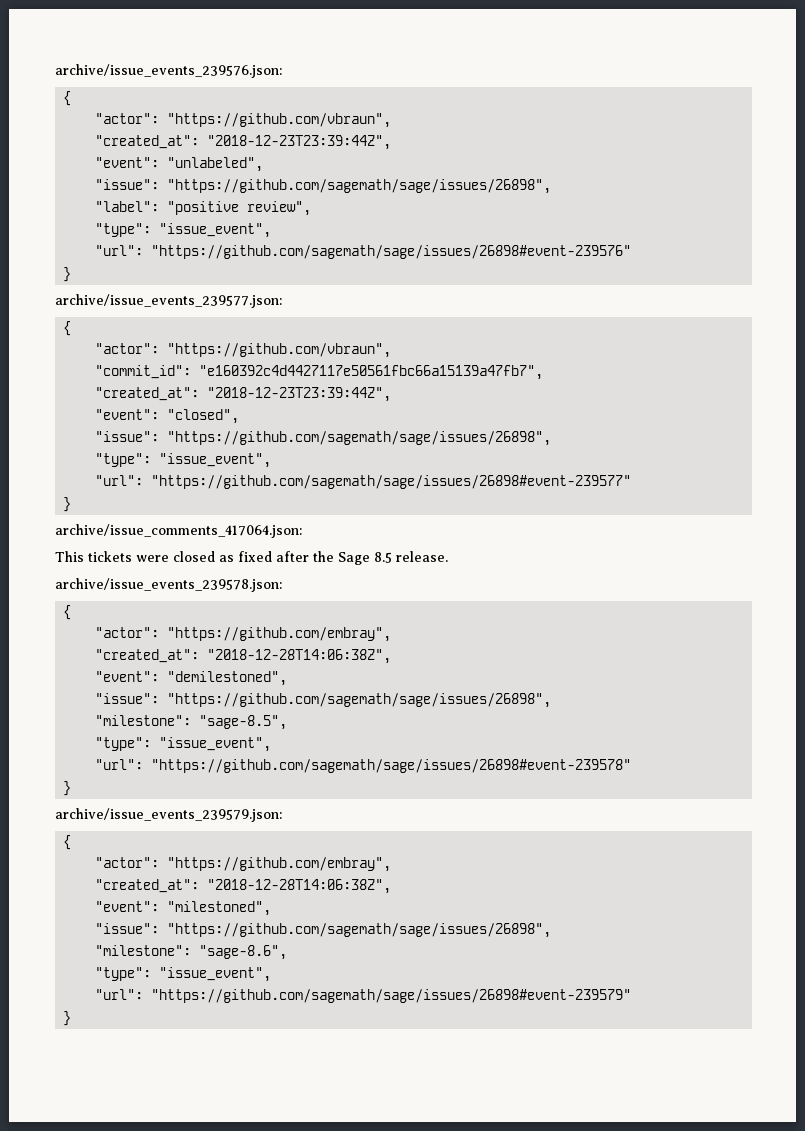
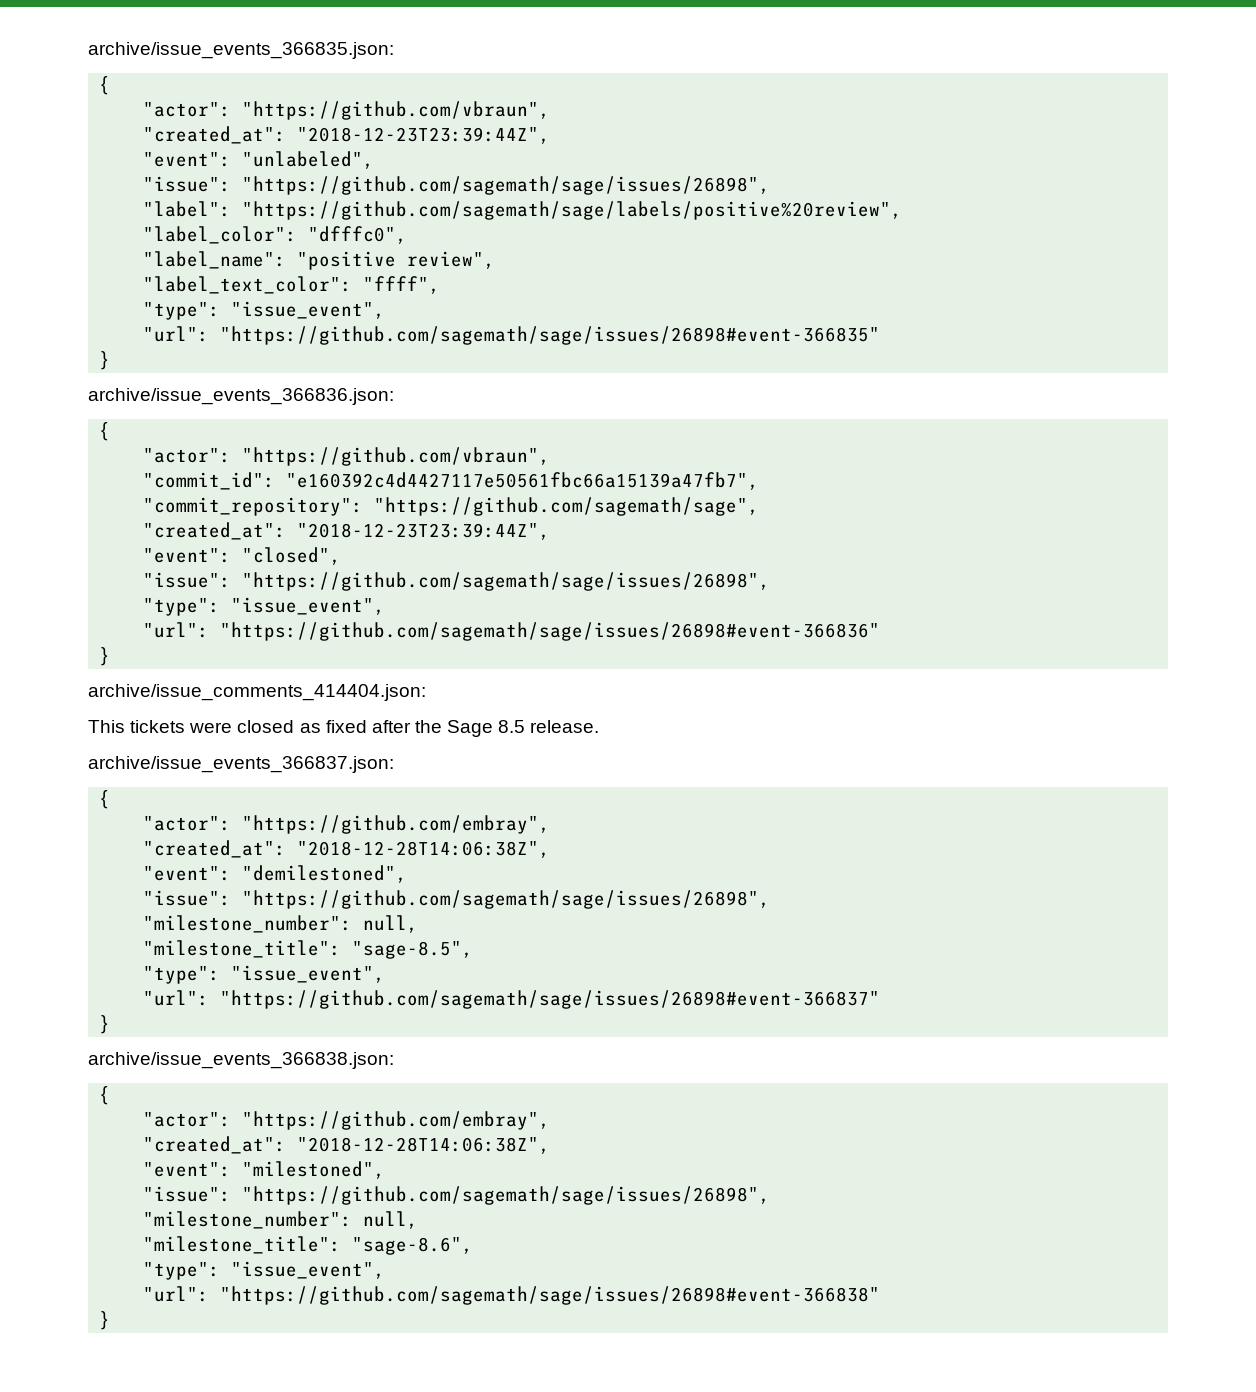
- archive/issue_events_239576.json:
+ archive/issue_events_366835.json:
- "label": "positive review",
+ "label": "https://github.com/sagemath/sage/labels/positive%20review",
+ "label_color": "dfffc0",
+ "label_name": "positive review",
+ "label_text_color": "ffff",
  "type": "issue_event",
- "url": "https://github.com/sagemath/sage/issues/26898#event-239576"
+ "url": "https://github.com/sagemath/sage/issues/26898#event-366835"
  }
- archive/issue_events_239577.json:
+ archive/issue_events_366836.json:
+ "commit_repository": "https://github.com/sagemath/sage",
- "url": "https://github.com/sagemath/sage/issues/26898#event-239577"
+ "url": "https://github.com/sagemath/sage/issues/26898#event-366836"
  }
- archive/issue_comments_417064.json:
+ archive/issue_comments_414404.json:
- archive/issue_events_239578.json:
+ archive/issue_events_366837.json:
  "event": "demilestoned",
  "issue": "https://github.com/sagemath/sage/issues/26898",
- "milestone": "sage-8.5",
+ "milestone_number": null,
+ "milestone_title": "sage-8.5",
- "url": "https://github.com/sagemath/sage/issues/26898#event-239578"
+ "url": "https://github.com/sagemath/sage/issues/26898#event-366837"
  }
- archive/issue_events_239579.json:
+ archive/issue_events_366838.json:
  "event": "milestoned",
  "issue": "https://github.com/sagemath/sage/issues/26898",
- "milestone": "sage-8.6",
+ "milestone_number": null,
+ "milestone_title": "sage-8.6",
- "url": "https://github.com/sagemath/sage/issues/26898#event-239579"
+ "url": "https://github.com/sagemath/sage/issues/26898#event-366838"

